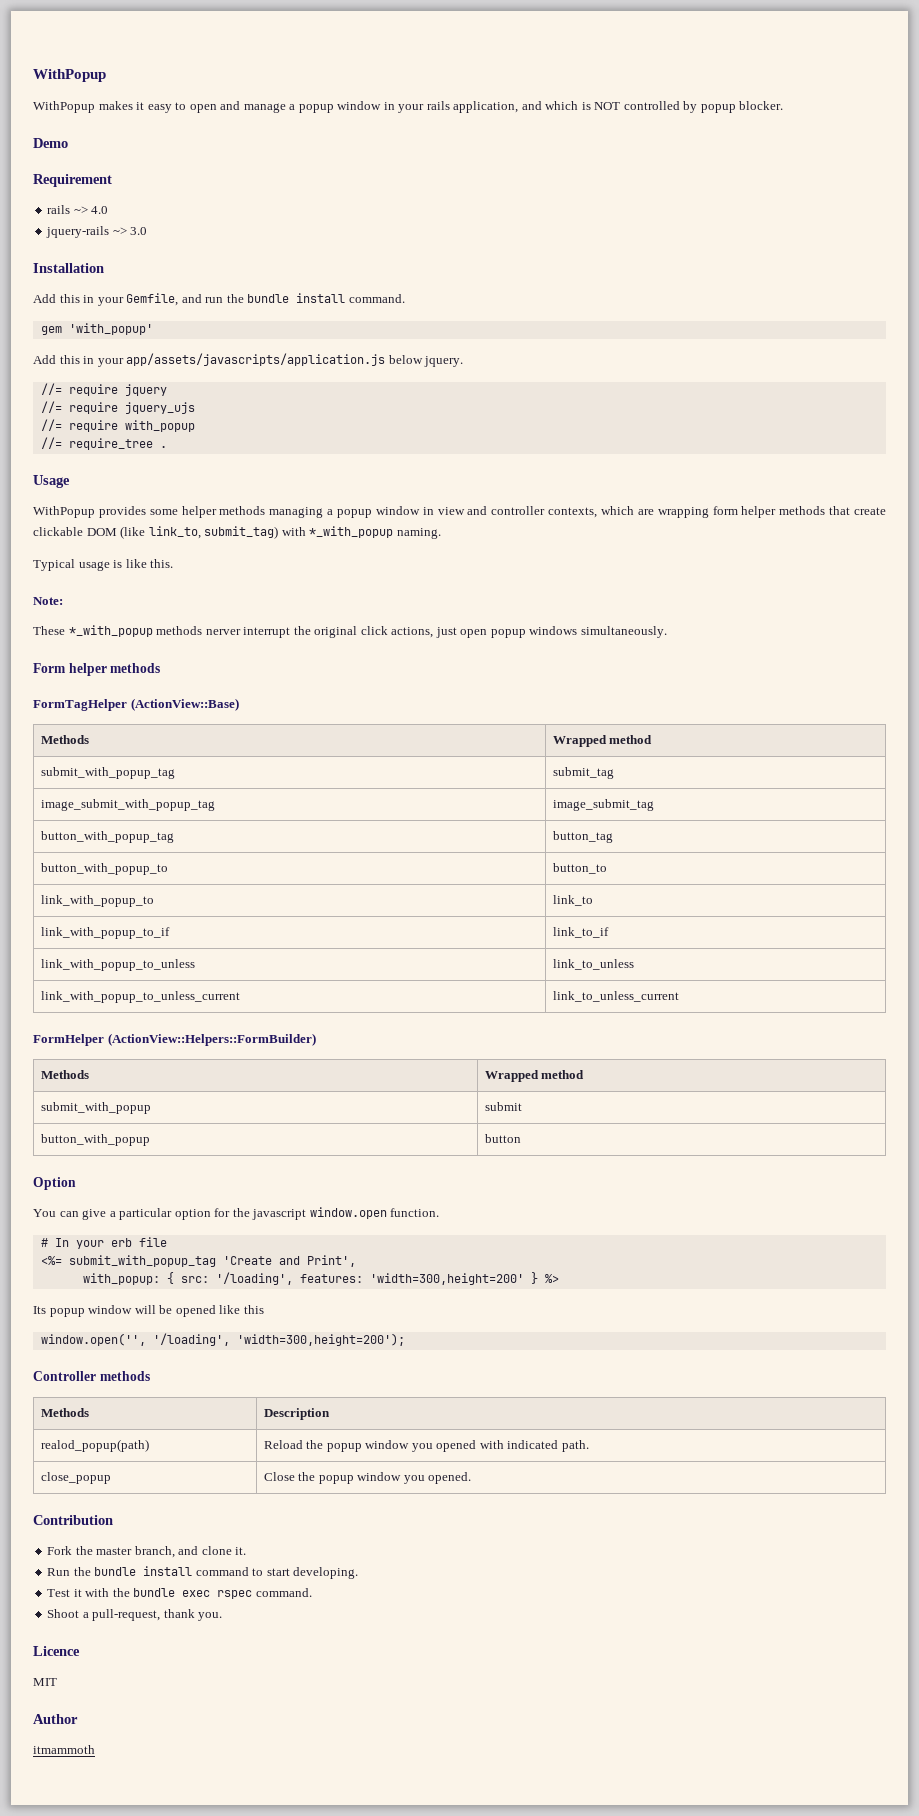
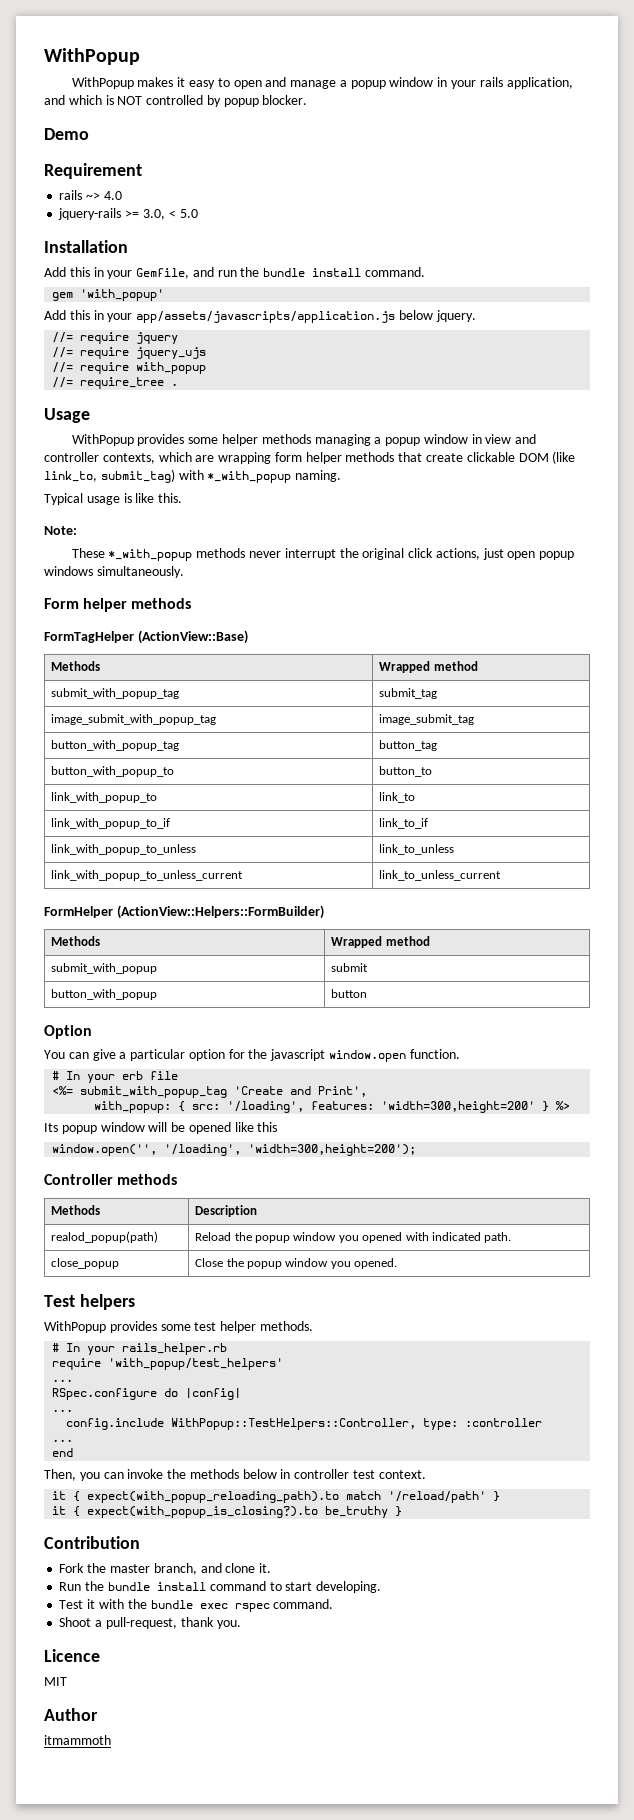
- jquery-rails ~> 3.0
+ jquery-rails >= 3.0, < 5.0
- These *_with_popup methods nerver interrupt the original click actions, just open popup windows simultaneously.
+ These *_with_popup methods never interrupt the original click actions, just open popup windows simultaneously.
+ Test helpers
+ WithPopup provides some test helper methods.
+ # In your rails_helper.rb
+ require 'with_popup/test_helpers'
+ ...
+ RSpec.configure do |config|
+ ...
+ config.include WithPopup::TestHelpers::Controller, type: :controller
+ ...
+ end
+ Then, you can invoke the methods below in controller test context.
+ it { expect(with_popup_reloading_path).to match '/reload/path' }
+ it { expect(with_popup_is_closing?).to be_truthy }

